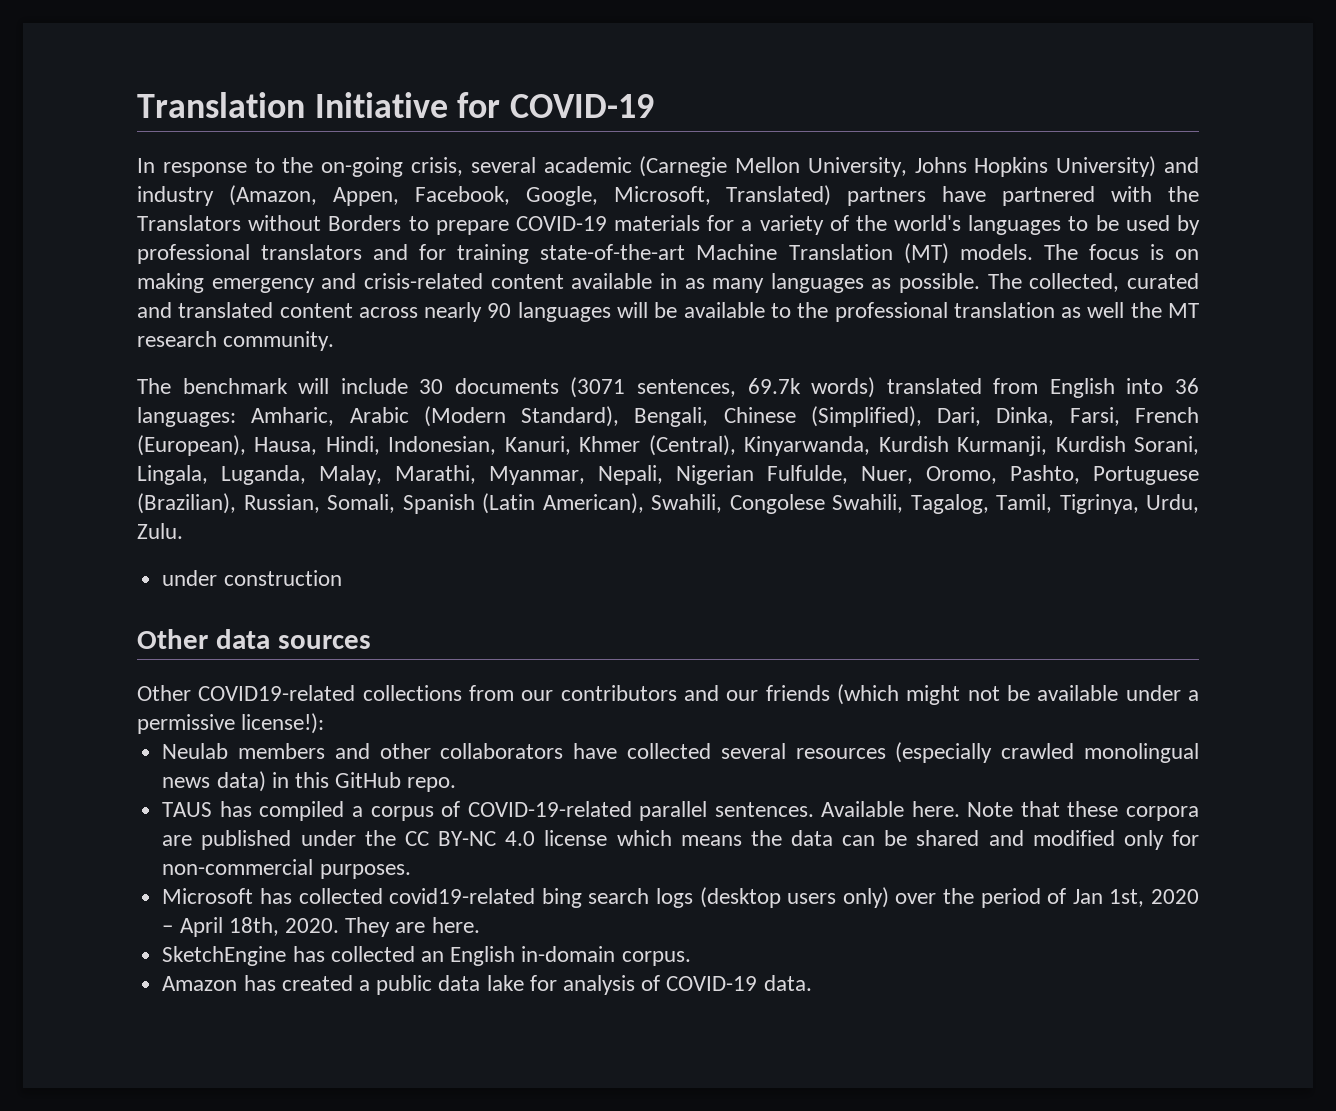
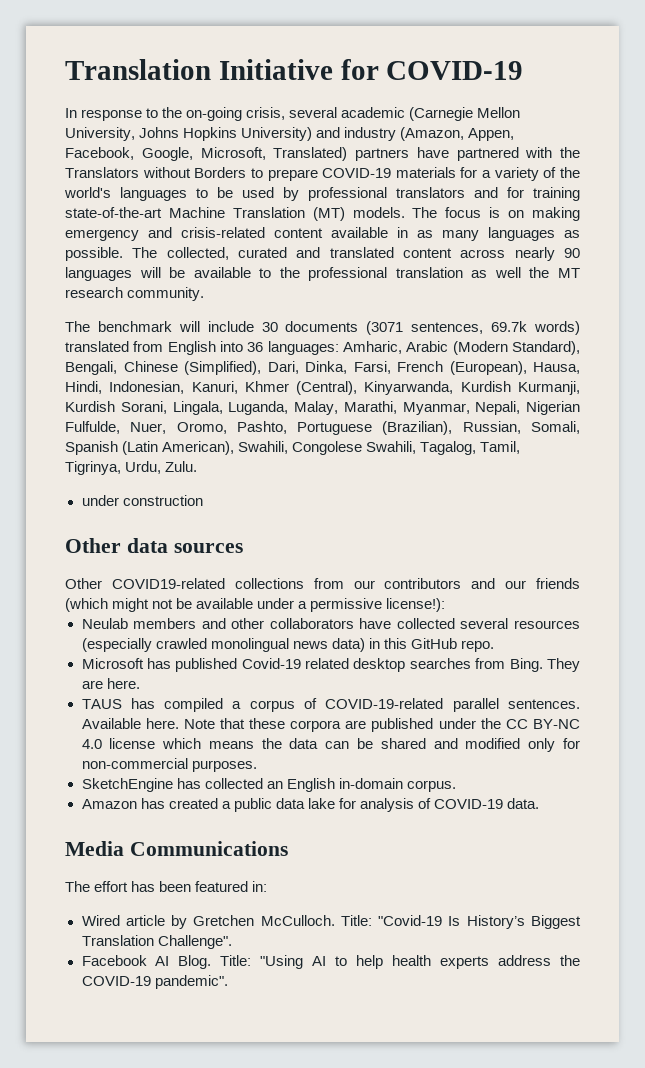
+ Microsoft has published Covid-19 related desktop searches from Bing. They are here.
- Microsoft has collected covid19-related bing search logs (desktop users only) over the period of Jan 1st, 2020 – April 18th, 2020. They are here.
+ Media Communications
+ The effort has been featured in:
+ Wired article by Gretchen McCulloch. Title: "Covid-19 Is History’s Biggest Translation Challenge".
+ Facebook AI Blog. Title: "Using AI to help health experts address the COVID-19 pandemic".

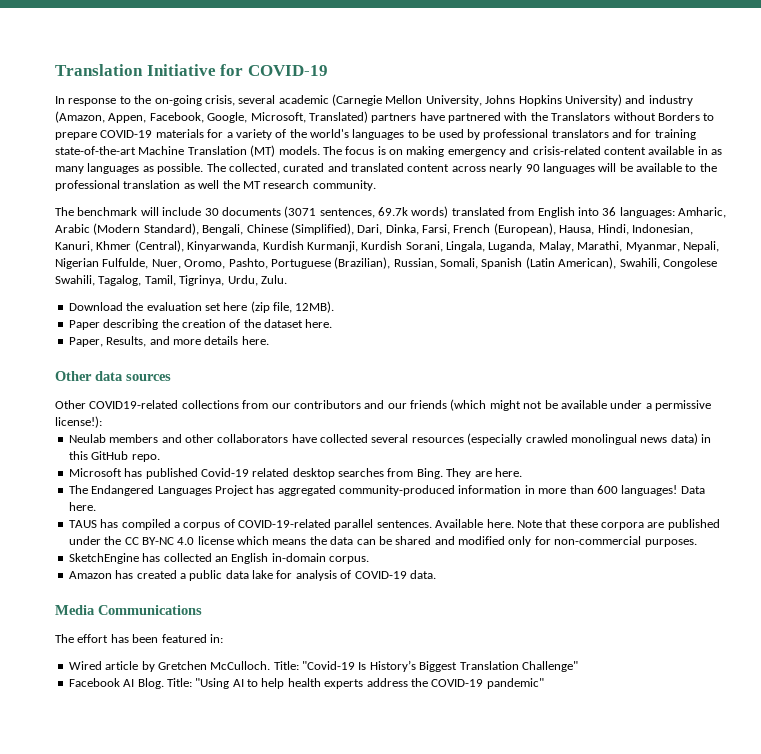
- under construction
+ Download the evaluation set here (zip file, 12MB).
+ Paper describing the creation of the dataset here.
+ Paper, Results, and more details here.
+ The Endangered Languages Project has aggregated community-produced information in more than 600 languages! Data here.
- Title: "Covid-19 Is History’s Biggest Translation Challenge".
+ Title: "Covid-19 Is History’s Biggest Translation Challenge"
- Title: "Using AI to help health experts address the COVID-19 pandemic".
+ Title: "Using AI to help health experts address the COVID-19 pandemic"

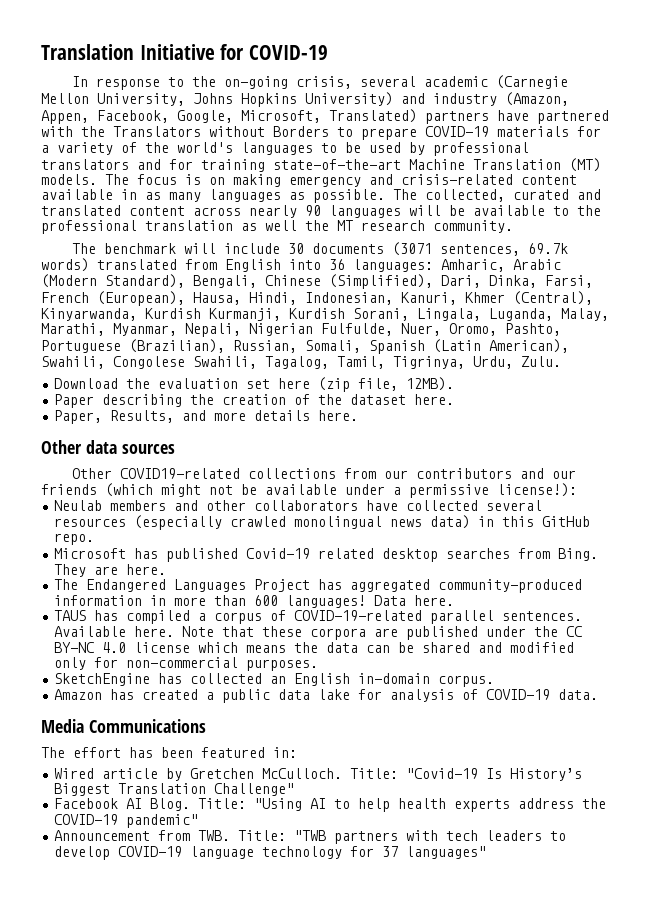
+ Announcement from TWB. Title: "TWB partners with tech leaders to develop COVID-19 language technology for 37 languages"

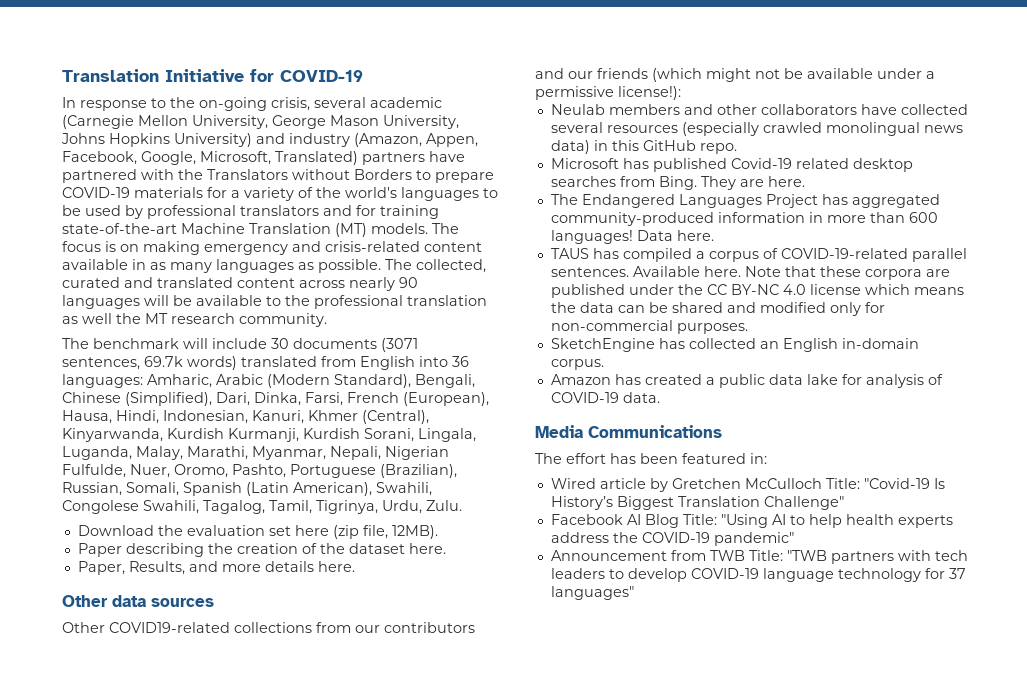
- In response to the on-going crisis, several academic (Carnegie Mellon University, Johns Hopkins University) and industry (Amazon, Appen, Facebook, Google, Microsoft, Translated) partners have partnered with the Translators without Borders to prepare COVID-19 materials for a variety of the world's languages to be used by professional translators and for training state-of-the-art Machine Translation (MT) models.
+ In response to the on-going crisis, several academic (Carnegie Mellon University, George Mason University, Johns Hopkins University) and industry (Amazon, Appen, Facebook, Google, Microsoft, Translated) partners have partnered with the Translators without Borders to prepare COVID-19 materials for a variety of the world's languages to be used by professional translators and for training state-of-the-art Machine Translation (MT) models.
- Wired article by Gretchen McCulloch. Title: "Covid-19 Is History’s Biggest Translation Challenge"
+ Wired article by Gretchen McCulloch Title: "Covid-19 Is History’s Biggest Translation Challenge"
- Facebook AI Blog. Title: "Using AI to help health experts address the COVID-19 pandemic"
+ Facebook AI Blog Title: "Using AI to help health experts address the COVID-19 pandemic"
- Announcement from TWB. Title: "TWB partners with tech leaders to develop COVID-19 language technology for 37 languages"
+ Announcement from TWB Title: "TWB partners with tech leaders to develop COVID-19 language technology for 37 languages"

